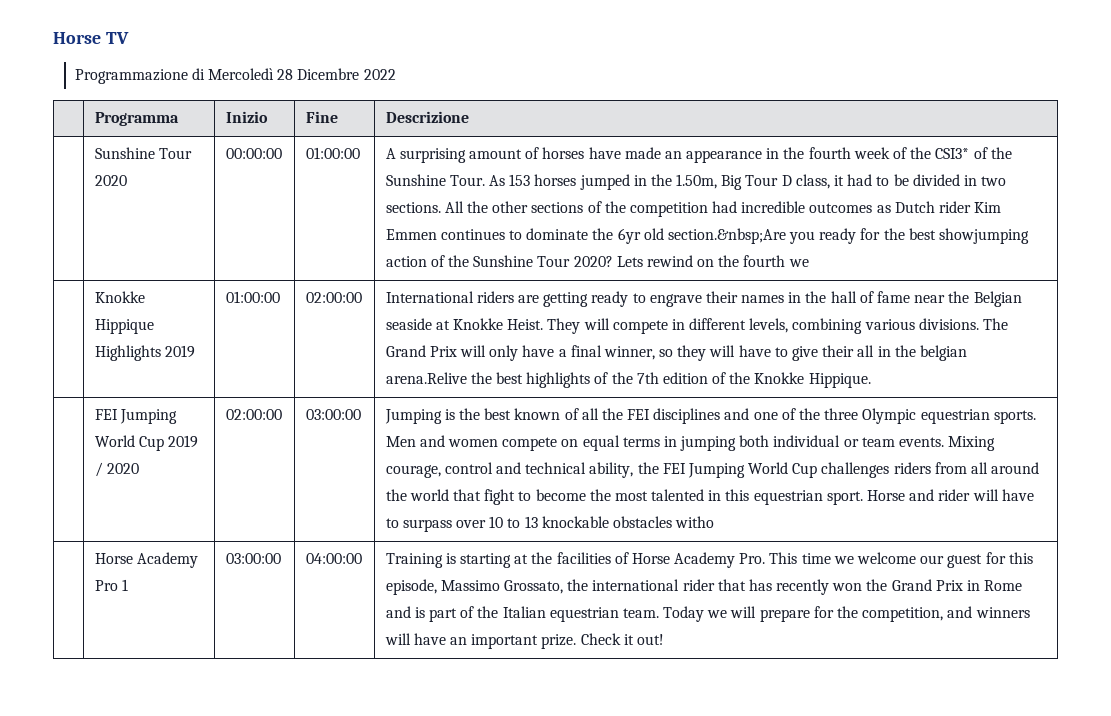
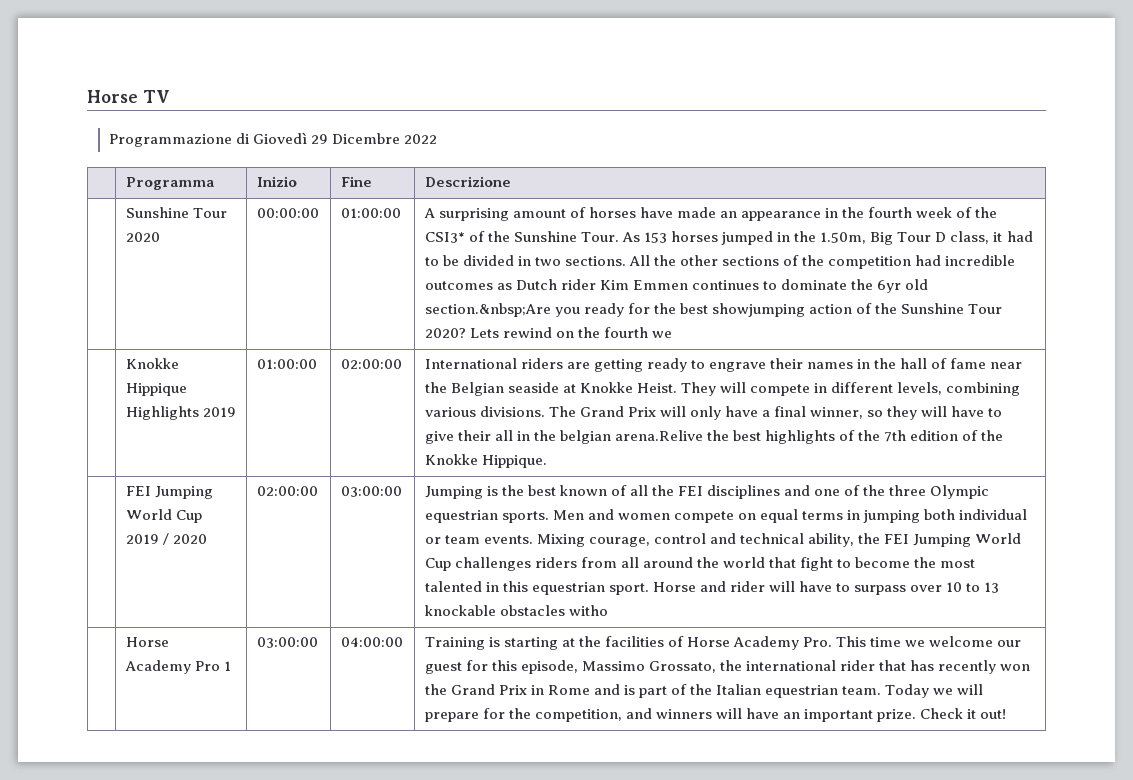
- Programmazione di Mercoledì 28 Dicembre 2022
+ Programmazione di Giovedì 29 Dicembre 2022

